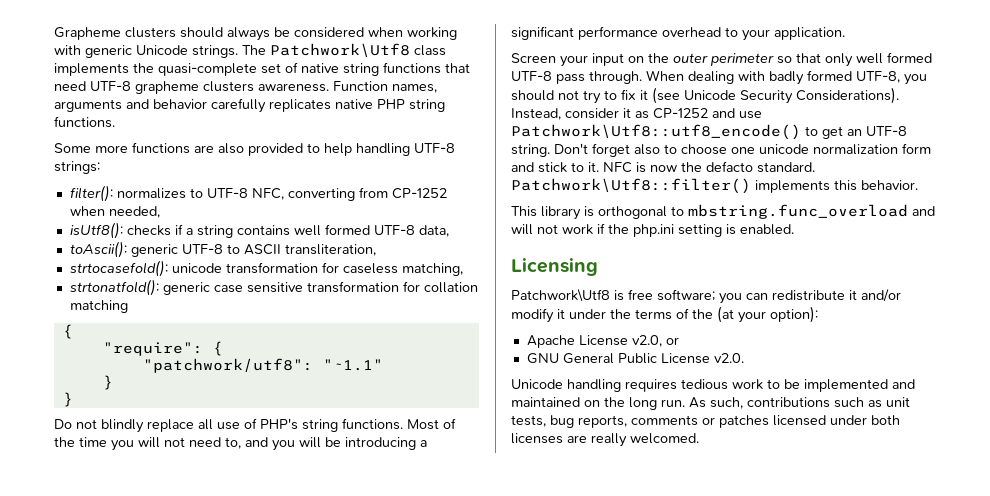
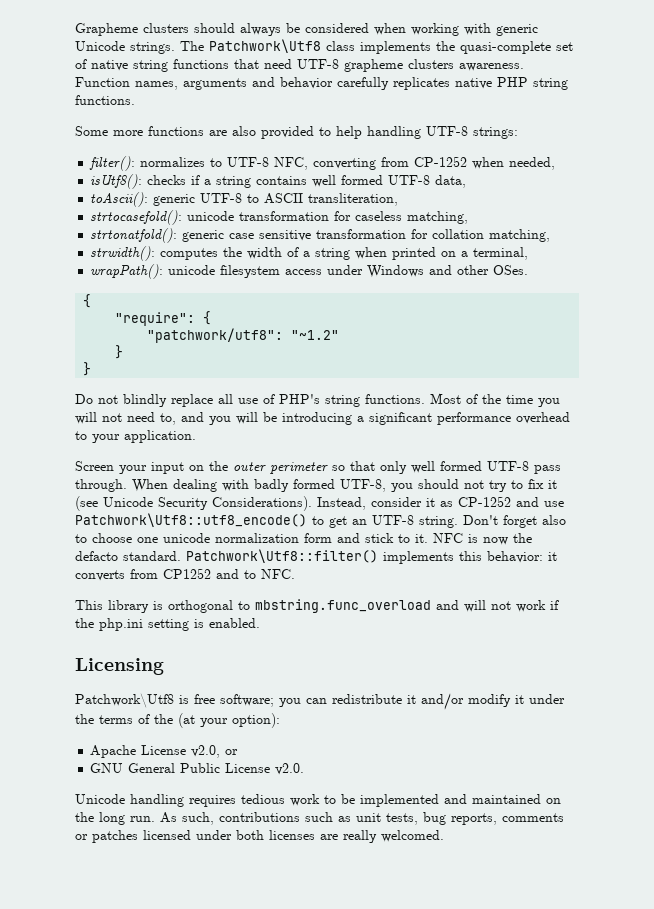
- strtonatfold(): generic case sensitive transformation for collation matching
+ strtonatfold(): generic case sensitive transformation for collation matching,
+ strwidth(): computes the width of a string when printed on a terminal,
+ wrapPath(): unicode filesystem access under Windows and other OSes.
- "patchwork/utf8": "~1.1"
+ "patchwork/utf8": "~1.2"
- Patchwork\Utf8::filter() implements this behavior.
+ Patchwork\Utf8::filter() implements this behavior: it converts from CP1252 and to NFC.

